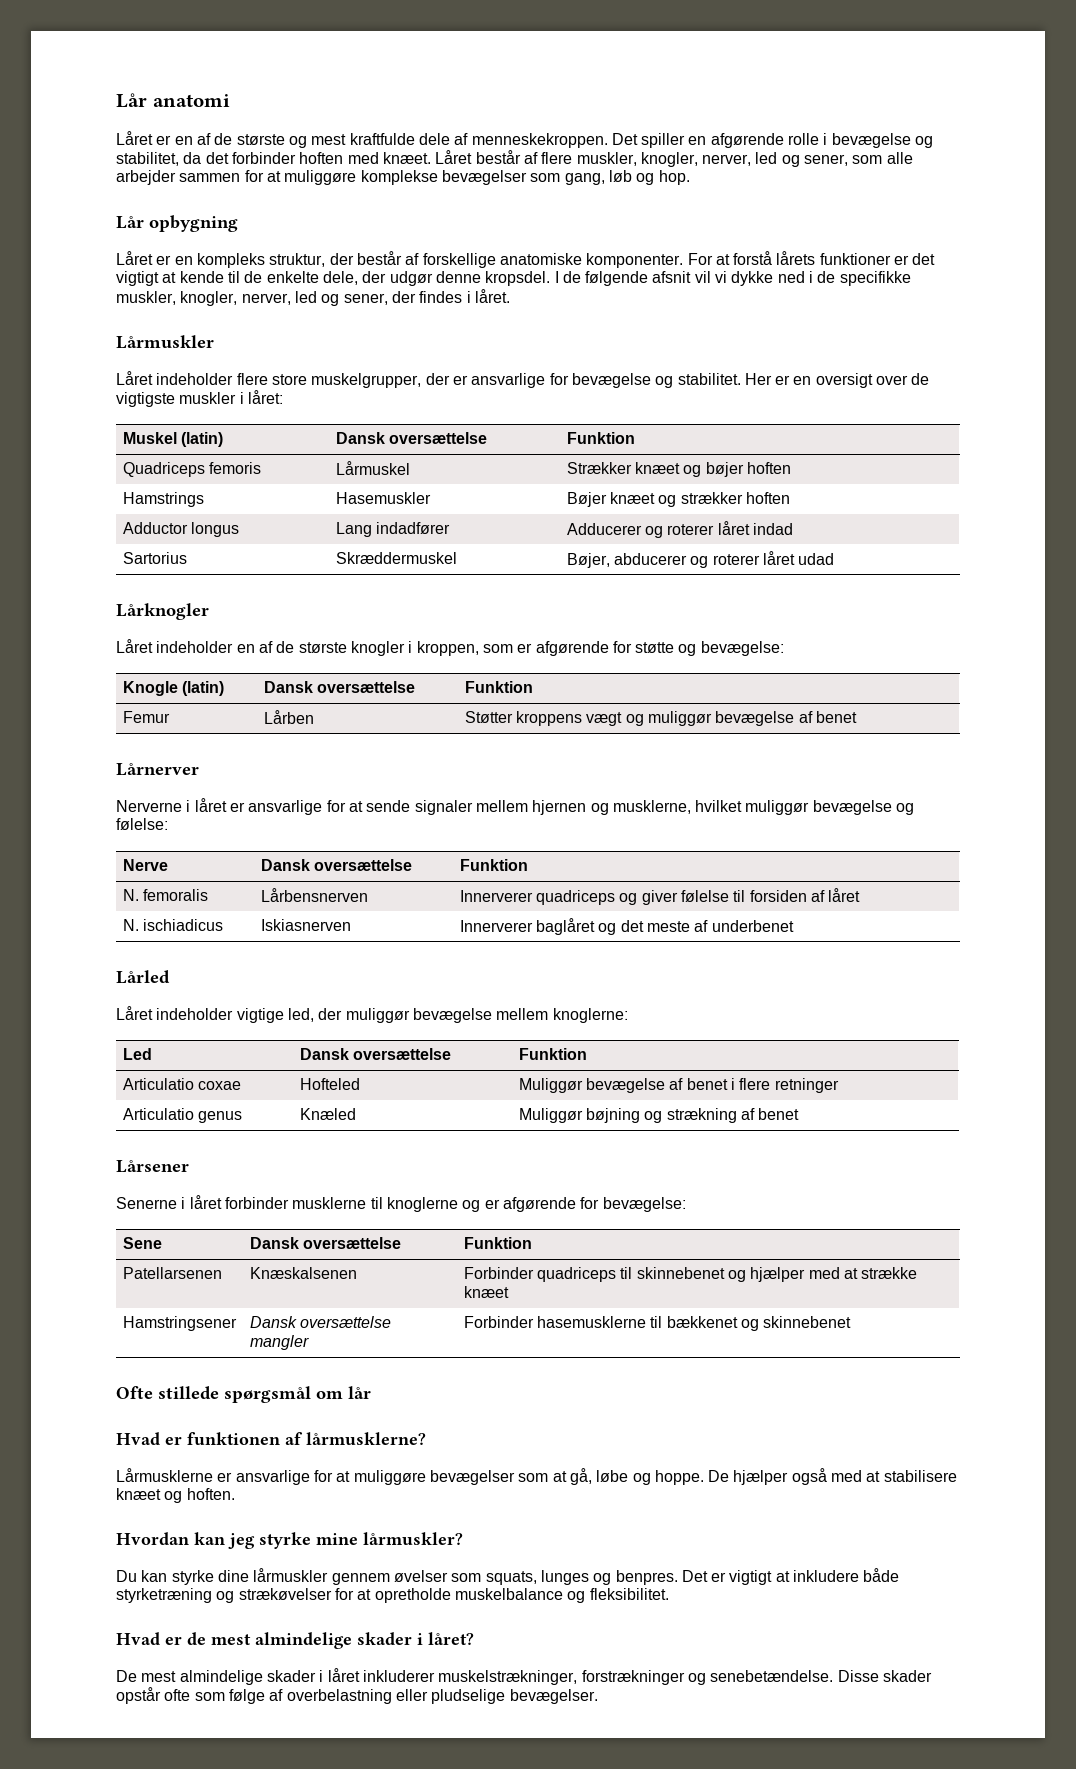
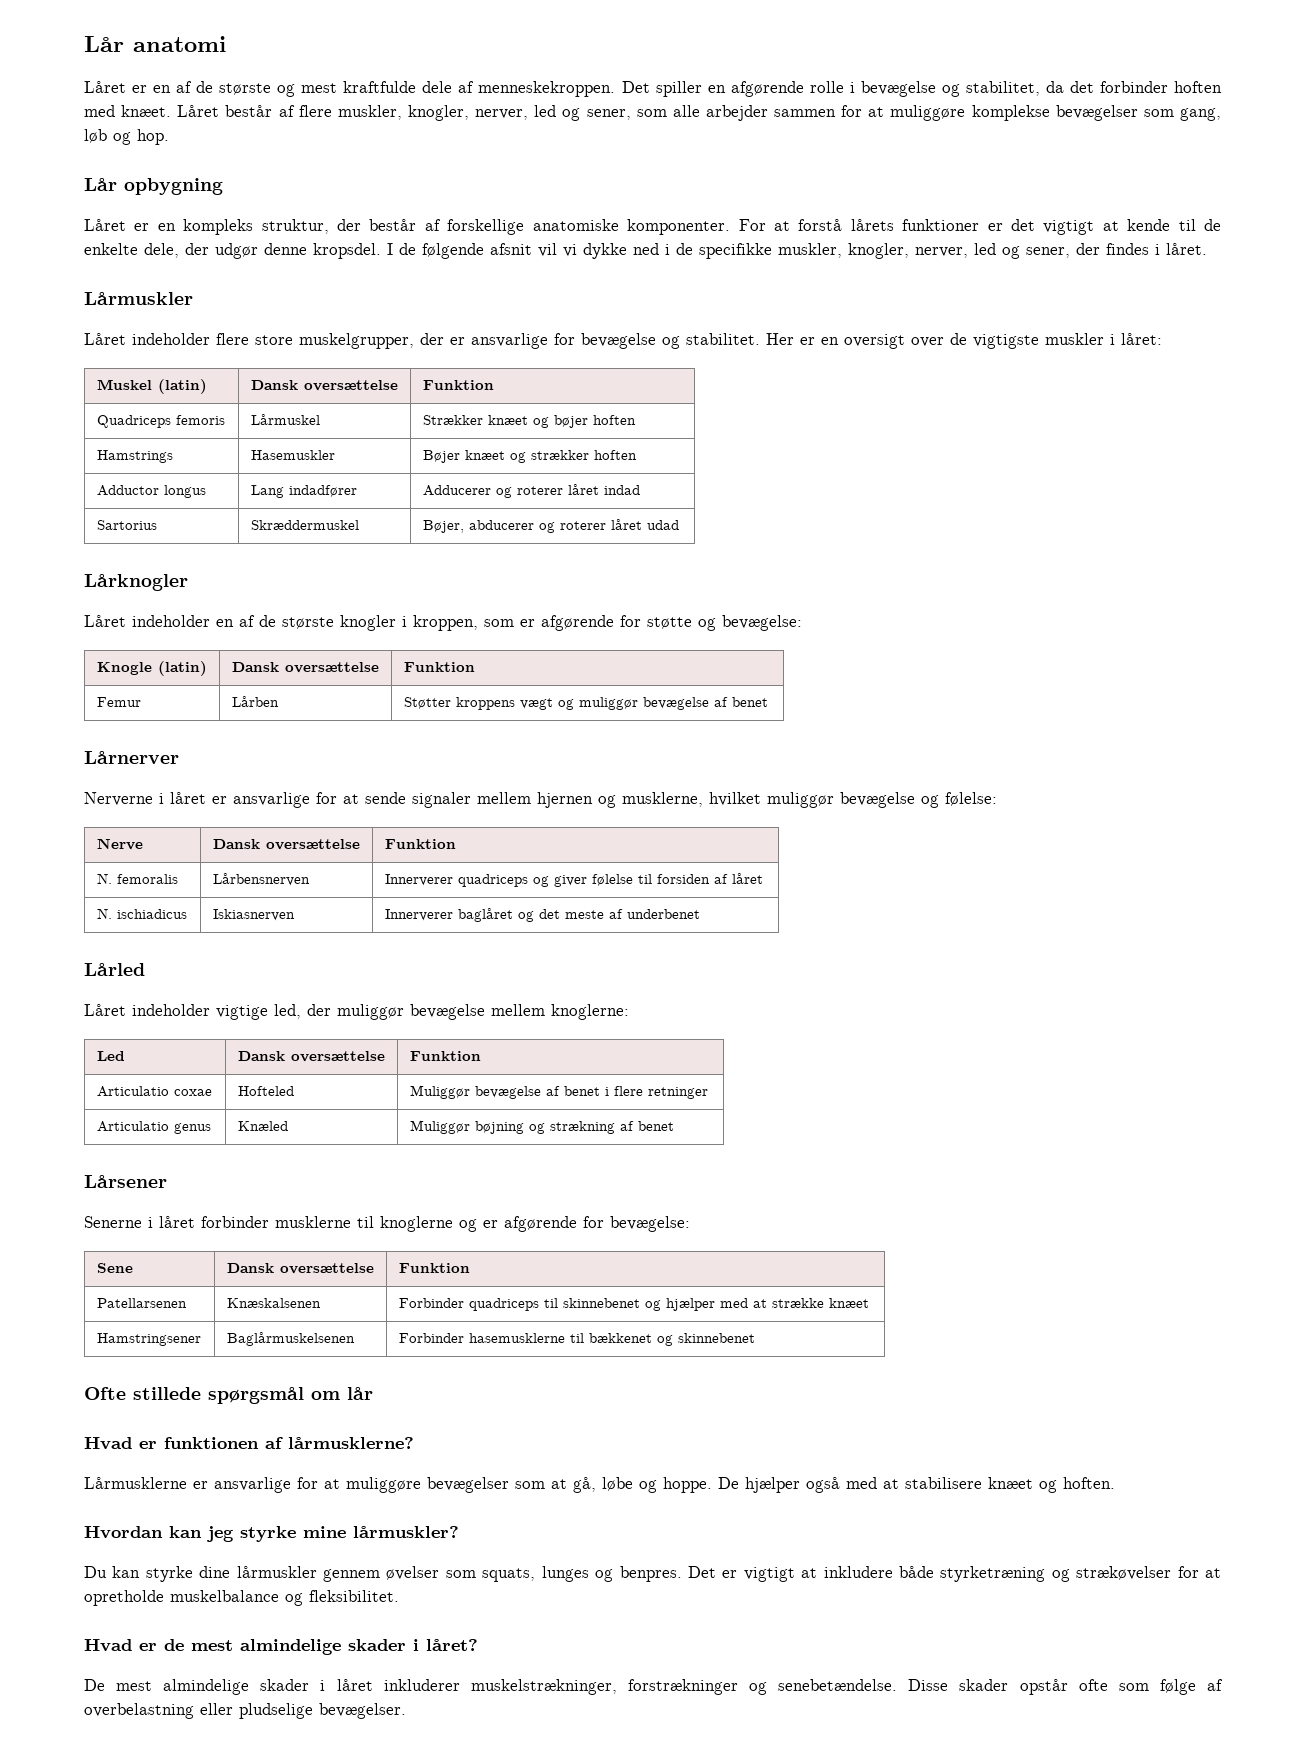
- Hamstringsener | Dansk oversættelse mangler | Forbinder hasemusklerne til bækkenet og skinnebenet
+ Hamstringsener | Baglårmuskelsenen | Forbinder hasemusklerne til bækkenet og skinnebenet

